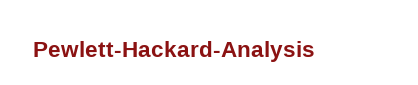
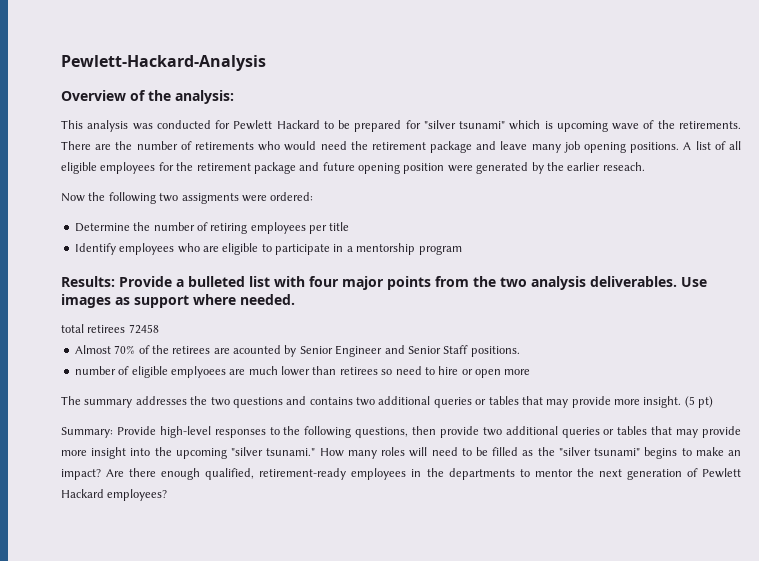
+ Overview of the analysis:
+ This analysis was conducted for Pewlett Hackard to be prepared for "silver tsunami" which is upcoming wave of the retirements. There are the number of retirements who would need the retirement package and leave many job opening positions. A list of all eligible employees for the retirement package and future opening position were generated by the earlier reseach.
+ Now the following two assigments were ordered:
+ Determine the number of retiring employees per title
+ Identify employees who are eligible to participate in a mentorship program
+ Results: Provide a bulleted list with four major points from the two analysis deliverables. Use images as support where needed.
+ total retirees 72458
+ Almost 70% of the retirees are acounted by Senior Engineer and Senior Staff positions.
+ number of eligible emplyoees are much lower than retirees so need to hire or open more
+ The summary addresses the two questions and contains two additional queries or tables that may provide more insight. (5 pt)
+ Summary: Provide high-level responses to the following questions, then provide two additional queries or tables that may provide more insight into the upcoming "silver tsunami." How many roles will need to be filled as the "silver tsunami" begins to make an impact? Are there enough qualified, retirement-ready employees in the departments to mentor the next generation of Pewlett Hackard employees?

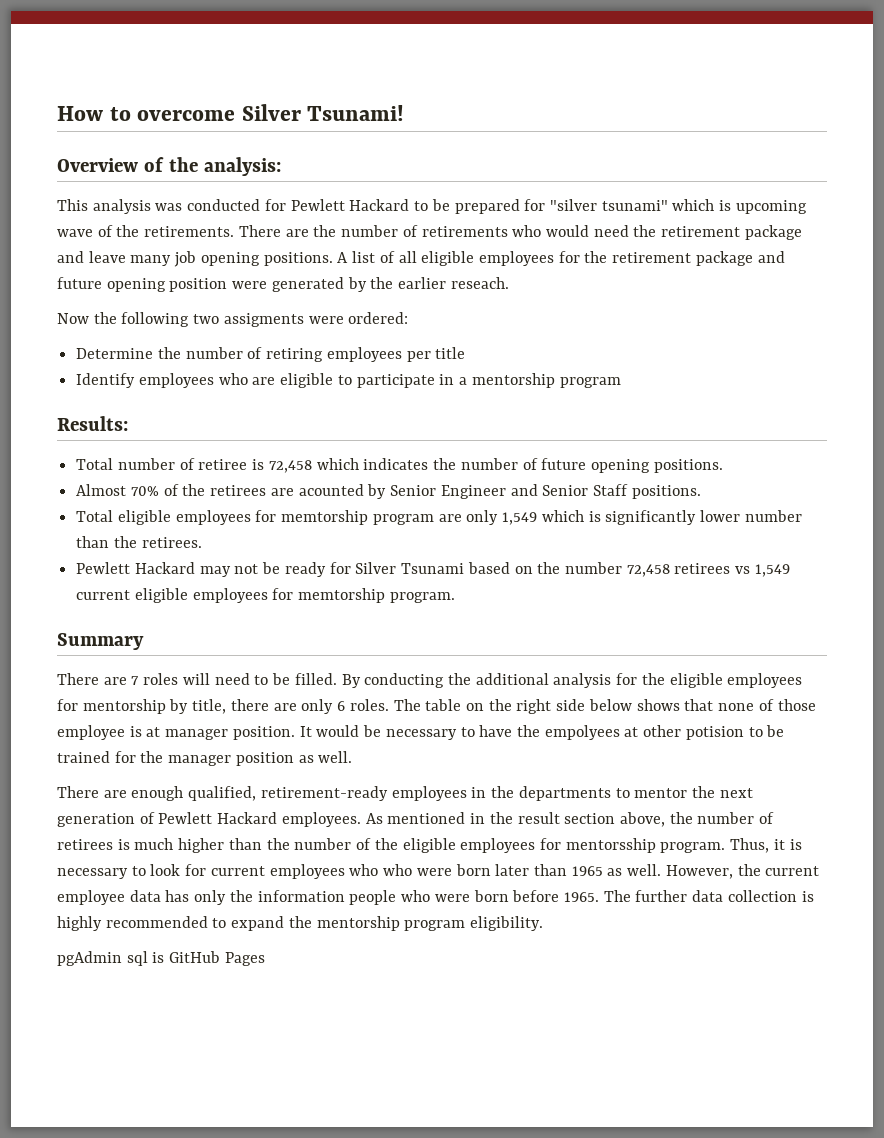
- Pewlett-Hackard-Analysis
+ How to overcome Silver Tsunami!
- Results: Provide a bulleted list with four major points from the two analysis deliverables. Use images as support where needed.
- total retirees 72458
+ Results:
+ Total number of retiree is 72,458 which indicates the number of future opening positions.
- number of eligible emplyoees are much lower than retirees so need to hire or open more
- The summary addresses the two questions and contains two additional queries or tables that may provide more insight. (5 pt)
- Summary: Provide high-level responses to the following questions, then provide two additional queries or tables that may provide more insight into the upcoming "silver tsunami." How many roles will need to be filled as the "silver tsunami" begins to make an impact? Are there enough qualified, retirement-ready employees in the departments to mentor the next generation of Pewlett Hackard employees?
+ Total eligible employees for memtorship program are only 1,549 which is significantly lower number than the retirees.
+ Pewlett Hackard may not be ready for Silver Tsunami based on the number 72,458 retirees vs 1,549 current eligible employees for memtorship program.
+ Summary
+ There are 7 roles will need to be filled. By conducting the additional analysis for the eligible employees for mentorship by title, there are only 6 roles. The table on the right side below shows that none of those employee is at manager position. It would be necessary to have the empolyees at other potision to be trained for the manager position as well.
+ There are enough qualified, retirement-ready employees in the departments to mentor the next generation of Pewlett Hackard employees. As mentioned in the result section above, the number of retirees is much higher than the number of the eligible employees for mentorsship program. Thus, it is necessary to look for current employees who who were born later than 1965 as well. However, the current employee data has only the information people who were born before 1965. The further data collection is highly recommended to expand the mentorship program eligibility.
+ pgAdmin sql is GitHub Pages

